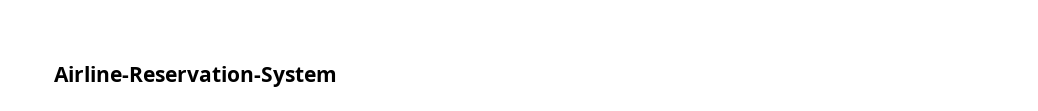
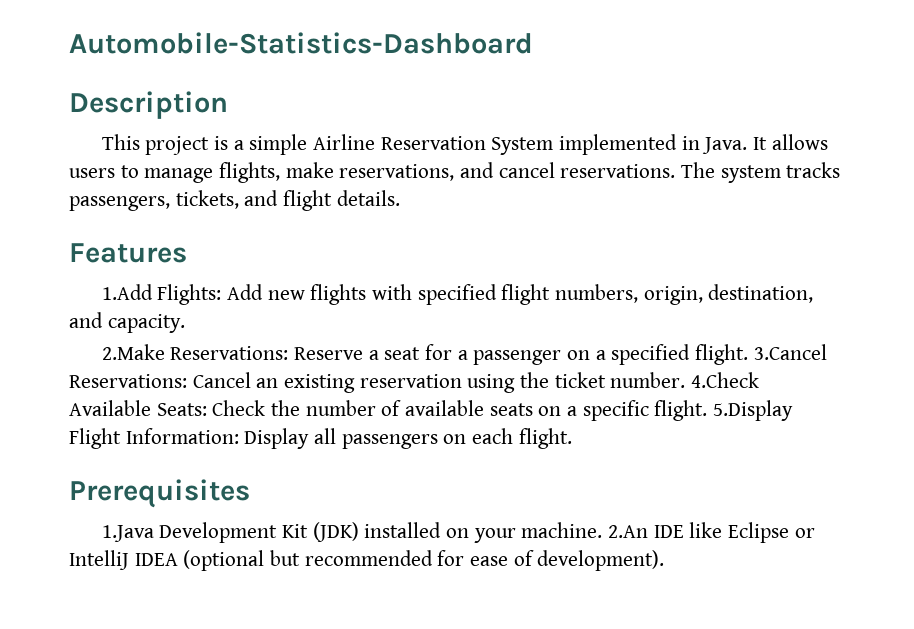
- Airline-Reservation-System
+ Automobile-Statistics-Dashboard
+ Description
+ This project is a simple Airline Reservation System implemented in Java. It allows users to manage flights, make reservations, and cancel reservations. The system tracks passengers, tickets, and flight details.
+ Features
+ 1.Add Flights: Add new flights with specified flight numbers, origin, destination, and capacity.
+ 2.Make Reservations: Reserve a seat for a passenger on a specified flight. 3.Cancel Reservations: Cancel an existing reservation using the ticket number. 4.Check Available Seats: Check the number of available seats on a specific flight. 5.Display Flight Information: Display all passengers on each flight.
+ Prerequisites
+ 1.Java Development Kit (JDK) installed on your machine. 2.An IDE like Eclipse or IntelliJ IDEA (optional but recommended for ease of development).

